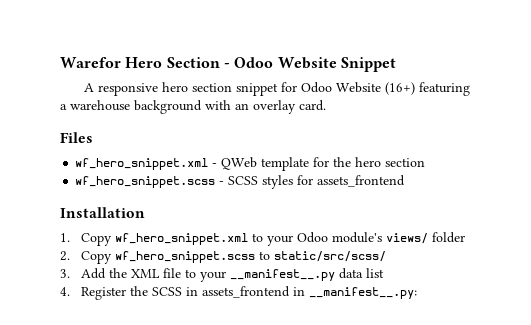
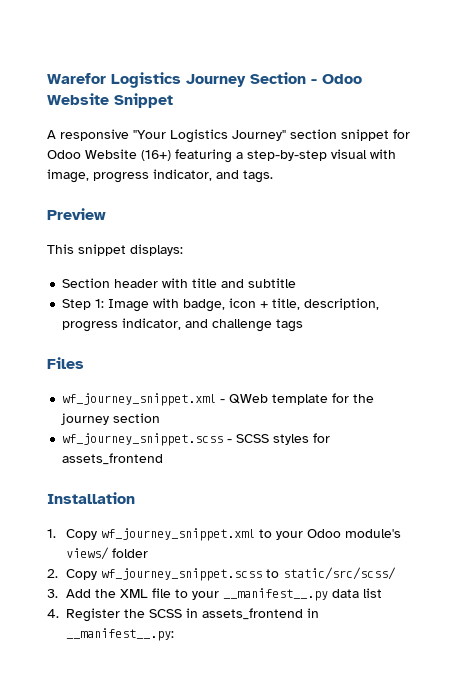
- Warefor Hero Section - Odoo Website Snippet
+ Warefor Logistics Journey Section - Odoo Website Snippet
- A responsive hero section snippet for Odoo Website (16+) featuring a warehouse background with an overlay card.
+ A responsive "Your Logistics Journey" section snippet for Odoo Website (16+) featuring a step-by-step visual with image, progress indicator, and tags.
+ Preview
+ This snippet displays:
+ Section header with title and subtitle
+ Step 1: Image with badge, icon + title, description, progress indicator, and challenge tags
- wf_hero_snippet.xml - QWeb template for the hero section
+ wf_journey_snippet.xml - QWeb template for the journey section
- wf_hero_snippet.scss - SCSS styles for assets_frontend
+ wf_journey_snippet.scss - SCSS styles for assets_frontend
- 1. Copy wf_hero_snippet.xml to your Odoo module's views/ folder
+ 1. Copy wf_journey_snippet.xml to your Odoo module's views/ folder
- 2. Copy wf_hero_snippet.scss to static/src/scss/
+ 2. Copy wf_journey_snippet.scss to static/src/scss/

